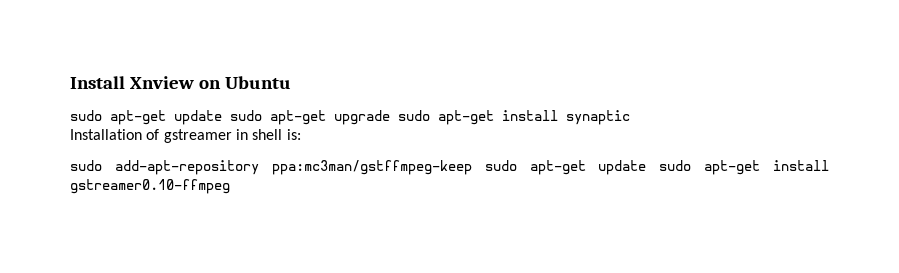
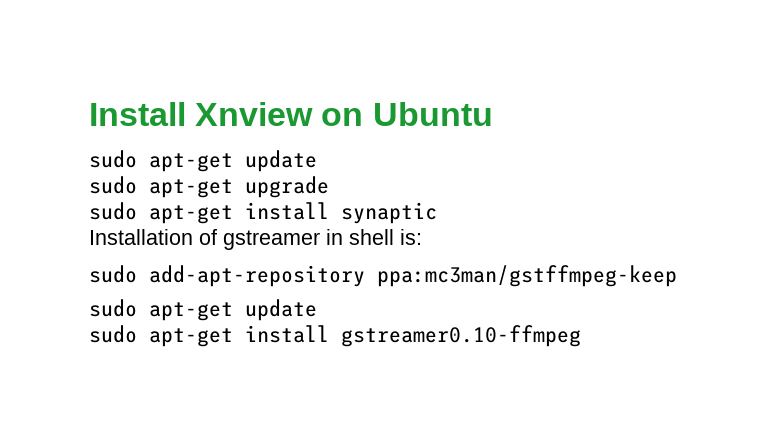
  Install Xnview on Ubuntu
- sudo apt-get update sudo apt-get upgrade sudo apt-get install synaptic
+ sudo apt-get update
+ sudo apt-get upgrade
+ sudo apt-get install synaptic
- sudo add-apt-repository ppa:mc3man/gstffmpeg-keep sudo apt-get update sudo apt-get install gstreamer0.10-ffmpeg
+ sudo add-apt-repository ppa:mc3man/gstffmpeg-keep
+ sudo apt-get update
+ sudo apt-get install gstreamer0.10-ffmpeg

